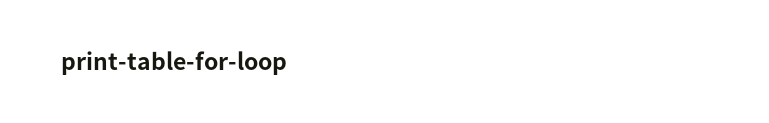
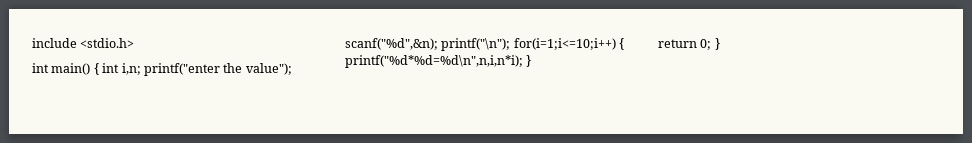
- print-table-for-loop
+ include <stdio.h>
+ int main() { int i,n; printf("enter the value"); scanf("%d",&n); printf("\n"); for(i=1;i<=10;i++) { printf("%d*%d=%d\n",n,i,n*i); }
+ return 0; }

